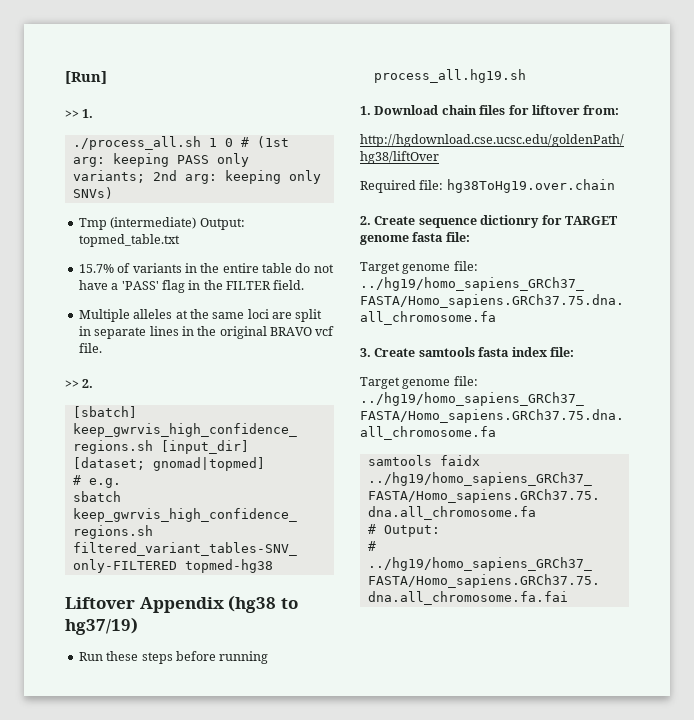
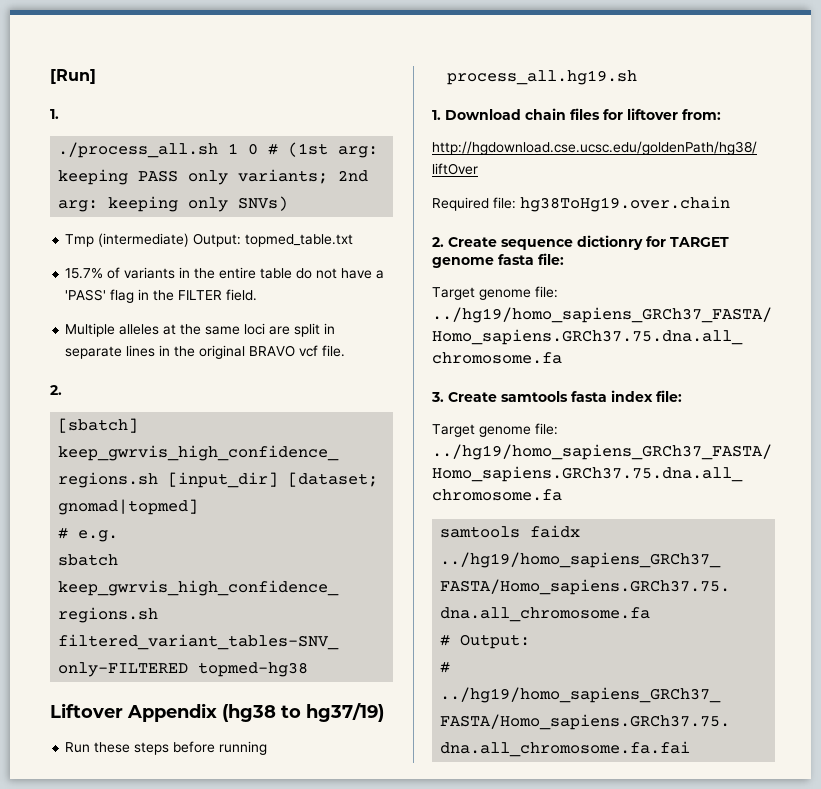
  [Run]
- >> 1.
+ 1.
  Multiple alleles at the same loci are split in separate lines in the original BRAVO vcf file.
- >> 2.
+ 2.

